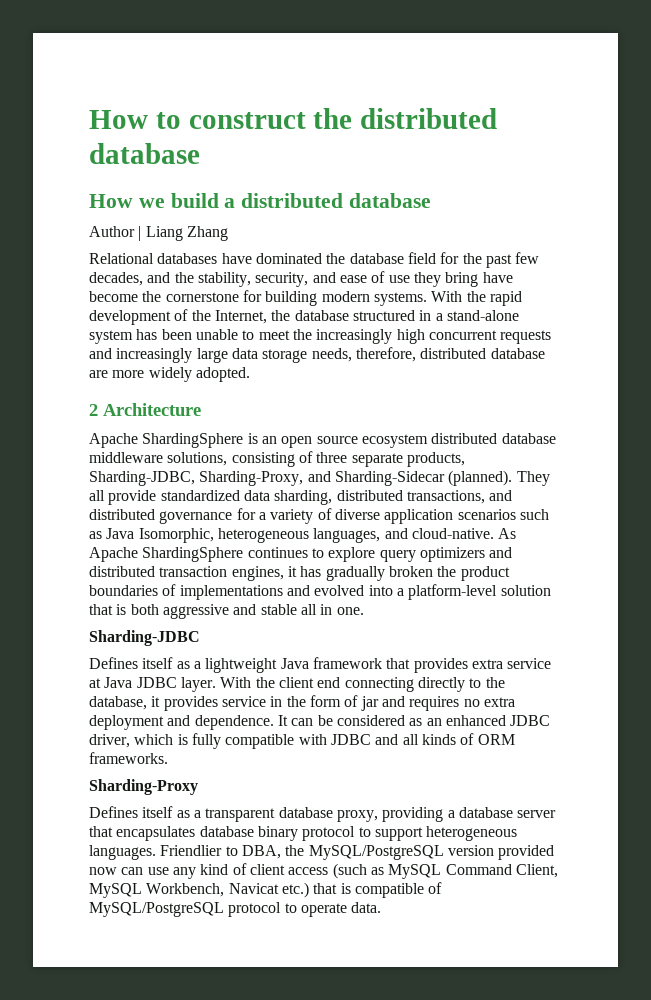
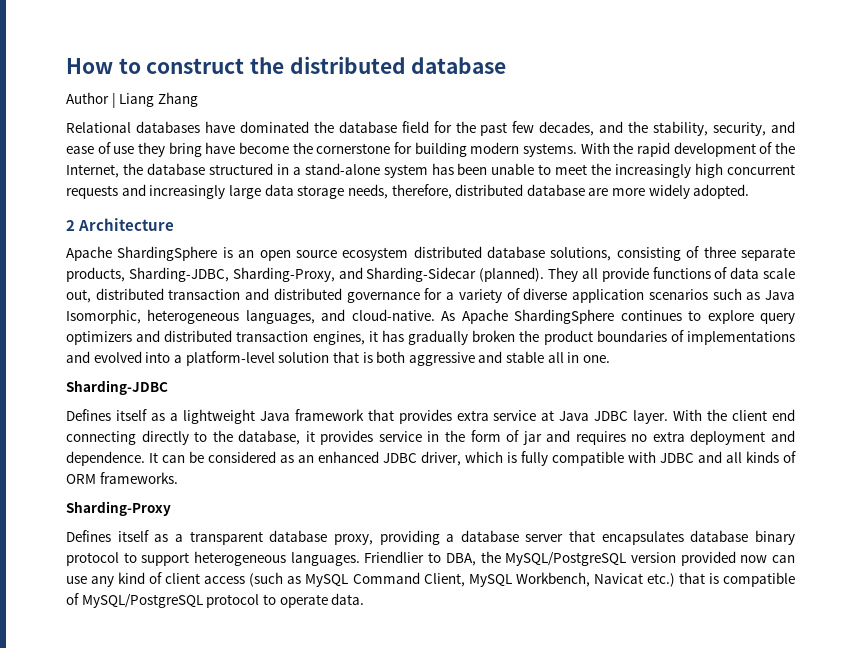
- How we build a distributed database
- Apache ShardingSphere is an open source ecosystem distributed database middleware solutions, consisting of three separate products, Sharding-JDBC, Sharding-Proxy, and Sharding-Sidecar (planned).
+ Apache ShardingSphere is an open source ecosystem distributed database solutions, consisting of three separate products, Sharding-JDBC, Sharding-Proxy, and Sharding-Sidecar (planned).
- They all provide standardized data sharding, distributed transactions, and distributed governance for a variety of diverse application scenarios such as Java Isomorphic, heterogeneous languages, and cloud-native.
+ They all provide functions of data scale out, distributed transaction and distributed governance for a variety of diverse application scenarios such as Java Isomorphic, heterogeneous languages, and cloud-native.

